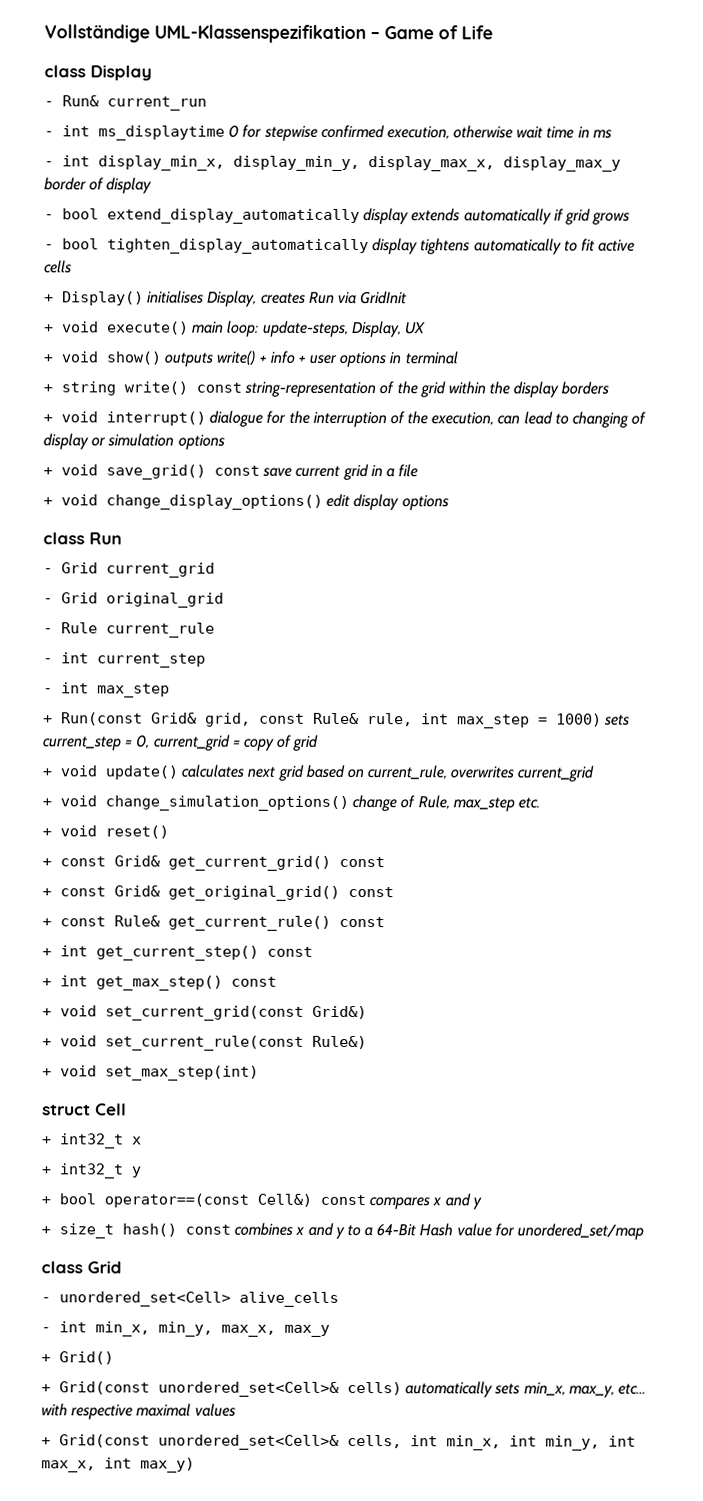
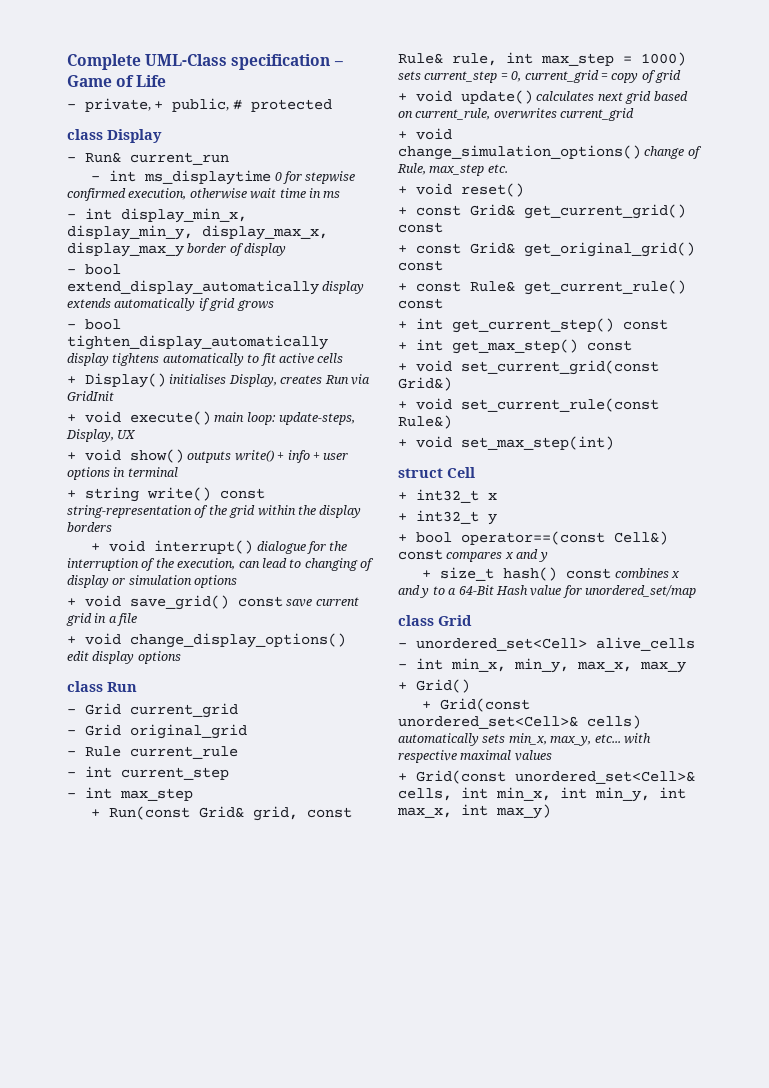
- Vollständige UML-Klassenspezifikation – Game of Life
+ Complete UML-Class specification – Game of Life
+ - private, + public, # protected

